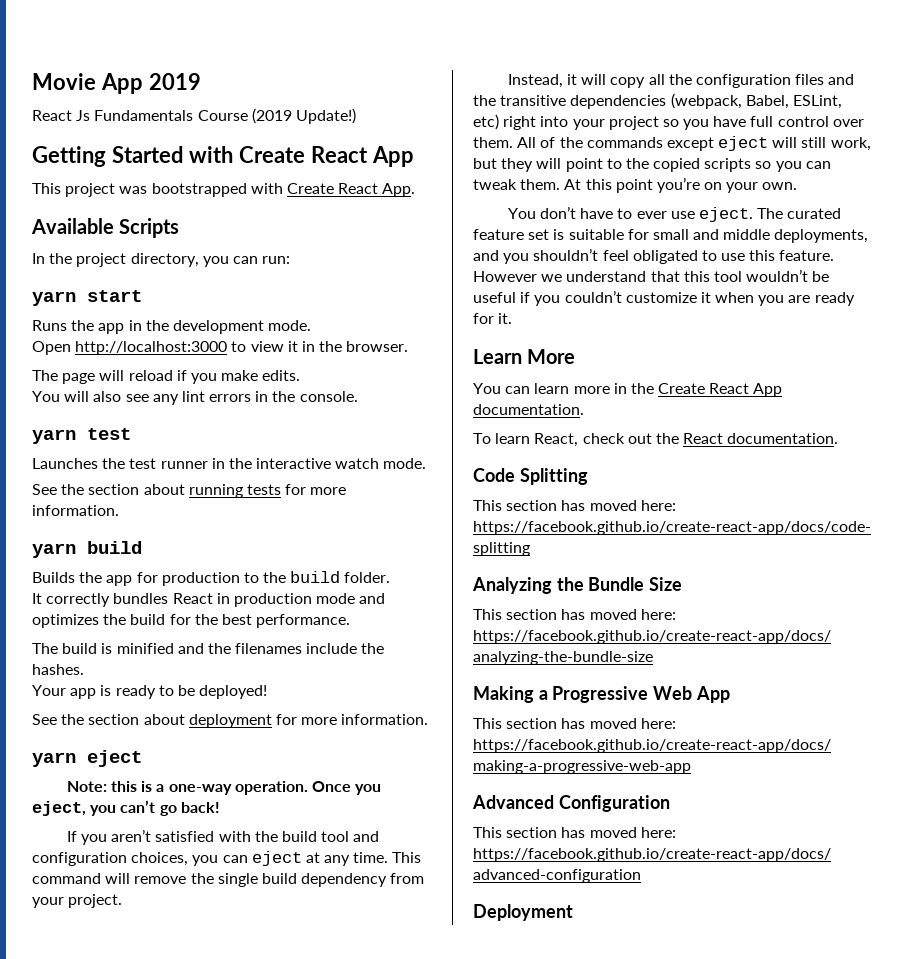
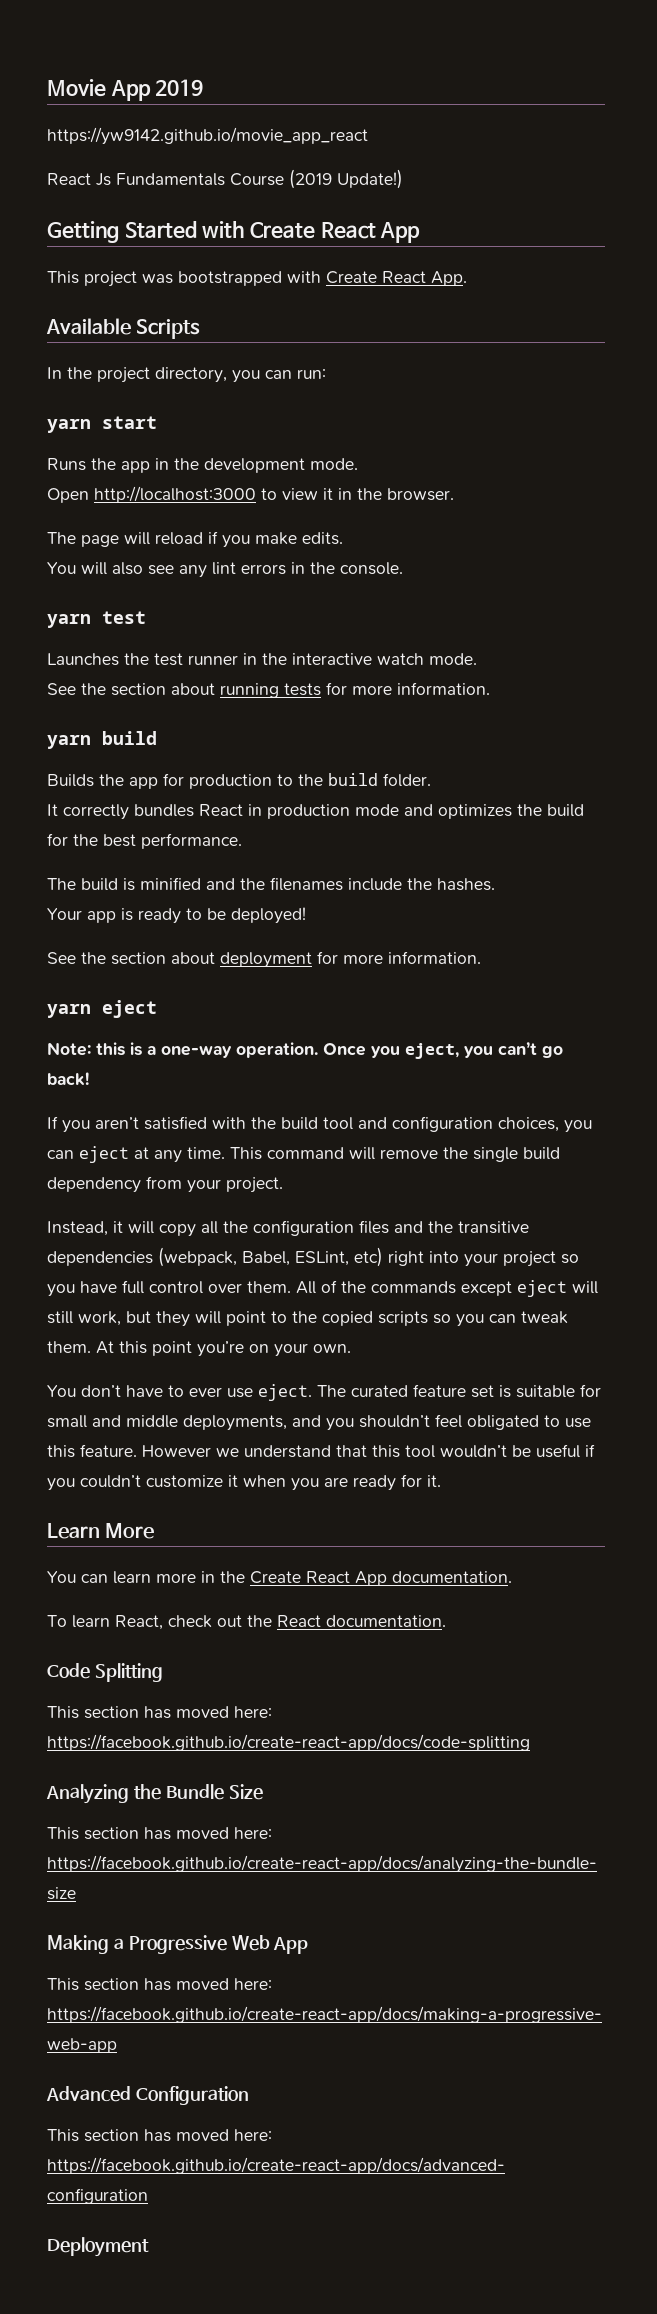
+ https://yw9142.github.io/movie_app_react

